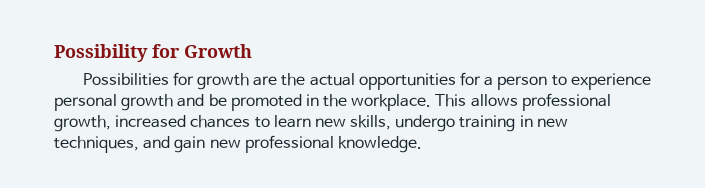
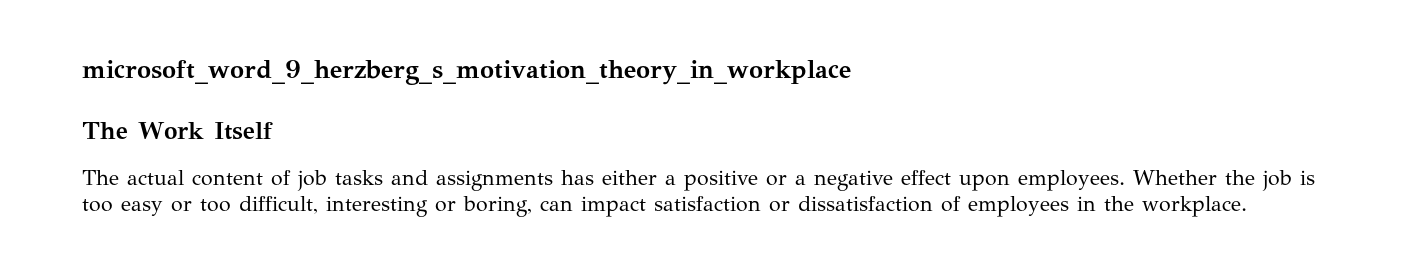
- Possibility for Growth
- Possibilities for growth are the actual opportunities for a person to experience personal growth and be promoted in the workplace. This allows professional growth, increased chances to learn new skills, undergo training in new techniques, and gain new professional knowledge.
+ microsoft_word_9_herzberg_s_motivation_theory_in_workplace
+ The Work Itself
+ The actual content of job tasks and assignments has either a positive or a negative effect upon employees. Whether the job is too easy or too difficult, interesting or boring, can impact satisfaction or dissatisfaction of employees in the workplace.

